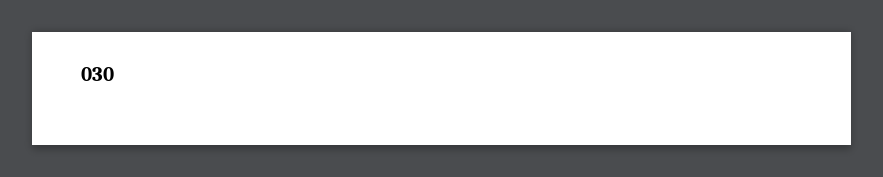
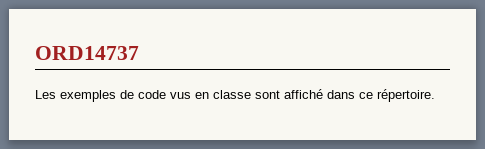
- 030
+ ORD14737
+ Les exemples de code vus en classe sont affiché dans ce répertoire.

